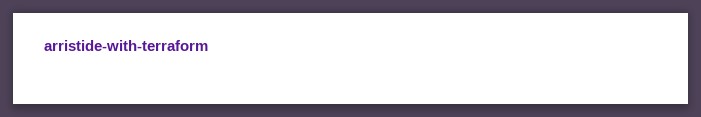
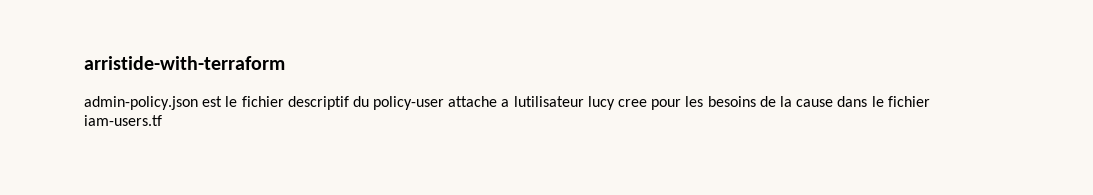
+ admin-policy.json est le fichier descriptif du policy-user attache a lutilisateur lucy cree pour les besoins de la cause dans le fichier iam-users.tf

